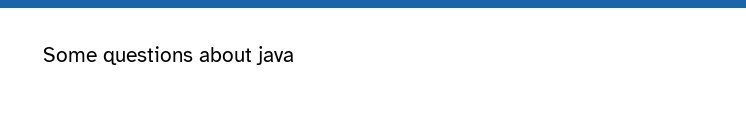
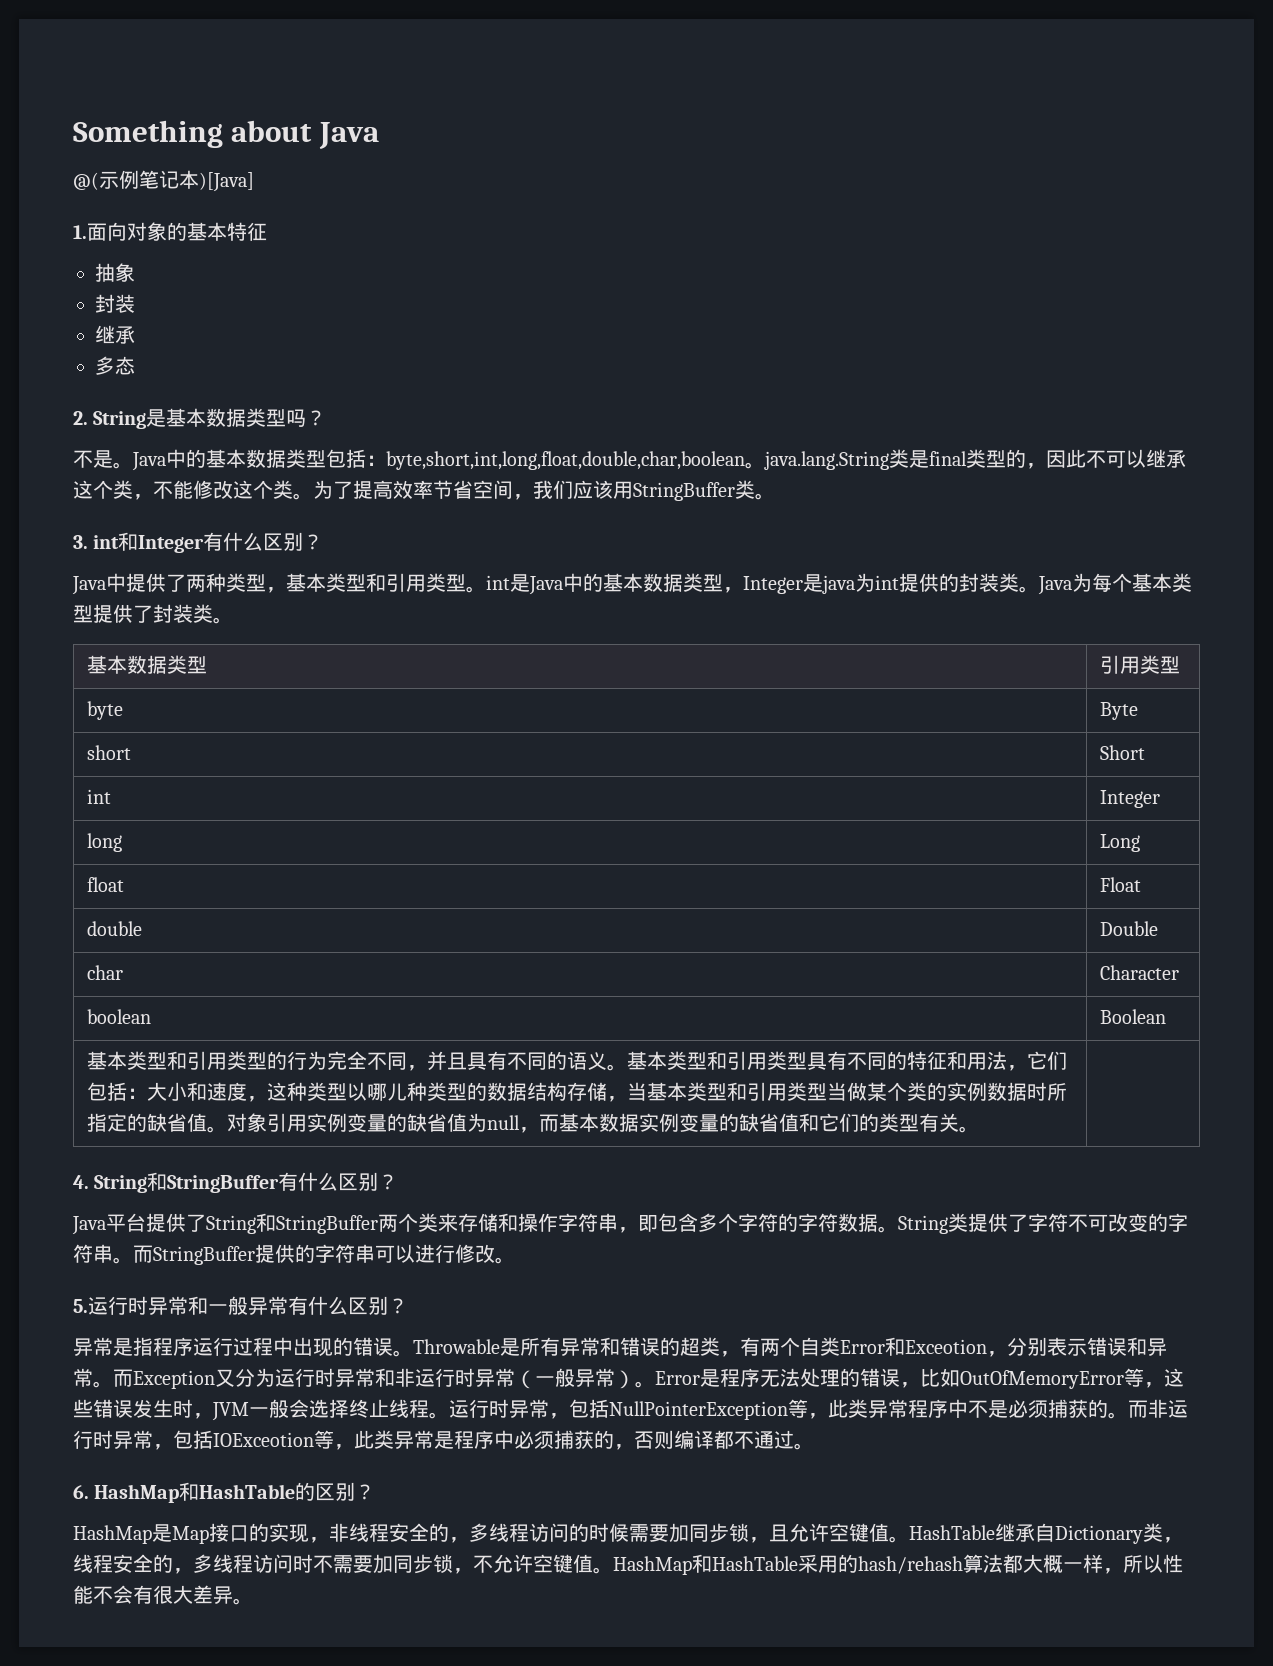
- Some questions about java
+ Something about Java
+ @(示例笔记本)[Java]
+ 1.面向对象的基本特征
+ 抽象
+ 封装
+ 继承
+ 多态
+ 2. String是基本数据类型吗？
+ 不是。Java中的基本数据类型包括：byte,short,int,long,float,double,char,boolean。java.lang.String类是final类型的，因此不可以继承这个类，不能修改这个类。为了提高效率节省空间，我们应该用StringBuffer类。
+ 3. int和Integer有什么区别？
+ Java中提供了两种类型，基本类型和引用类型。int是Java中的基本数据类型，Integer是java为int提供的封装类。Java为每个基本类型提供了封装类。
+ 基本数据类型 | 引用类型
+ byte | Byte
+ short | Short
+ int | Integer
+ long | Long
+ float | Float
+ double | Double
+ char | Character
+ boolean | Boolean
+ 基本类型和引用类型的行为完全不同，并且具有不同的语义。基本类型和引用类型具有不同的特征和用法，它们包括：大小和速度，这种类型以哪儿种类型的数据结构存储，当基本类型和引用类型当做某个类的实例数据时所指定的缺省值。对象引用实例变量的缺省值为null，而基本数据实例变量的缺省值和它们的类型有关。 |
+ 4. String和StringBuffer有什么区别？
+ Java平台提供了String和StringBuffer两个类来存储和操作字符串，即包含多个字符的字符数据。String类提供了字符不可改变的字符串。而StringBuffer提供的字符串可以进行修改。
+ 5.运行时异常和一般异常有什么区别？
+ 异常是指程序运行过程中出现的错误。Throwable是所有异常和错误的超类，有两个自类Error和Exceotion，分别表示错误和异常。而Exception又分为运行时异常和非运行时异常（一般异常）。Error是程序无法处理的错误，比如OutOfMemoryError等，这些错误发生时，JVM一般会选择终止线程。运行时异常，包括NullPointerException等，此类异常程序中不是必须捕获的。而非运行时异常，包括IOExceotion等，此类异常是程序中必须捕获的，否则编译都不通过。
+ 6. HashMap和HashTable的区别？
+ HashMap是Map接口的实现，非线程安全的，多线程访问的时候需要加同步锁，且允许空键值。HashTable继承自Dictionary类，线程安全的，多线程访问时不需要加同步锁，不允许空键值。HashMap和HashTable采用的hash/rehash算法都大概一样，所以性能不会有很大差异。

